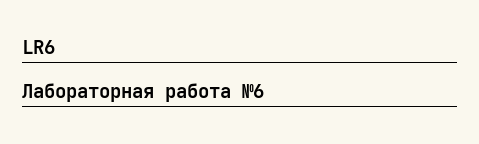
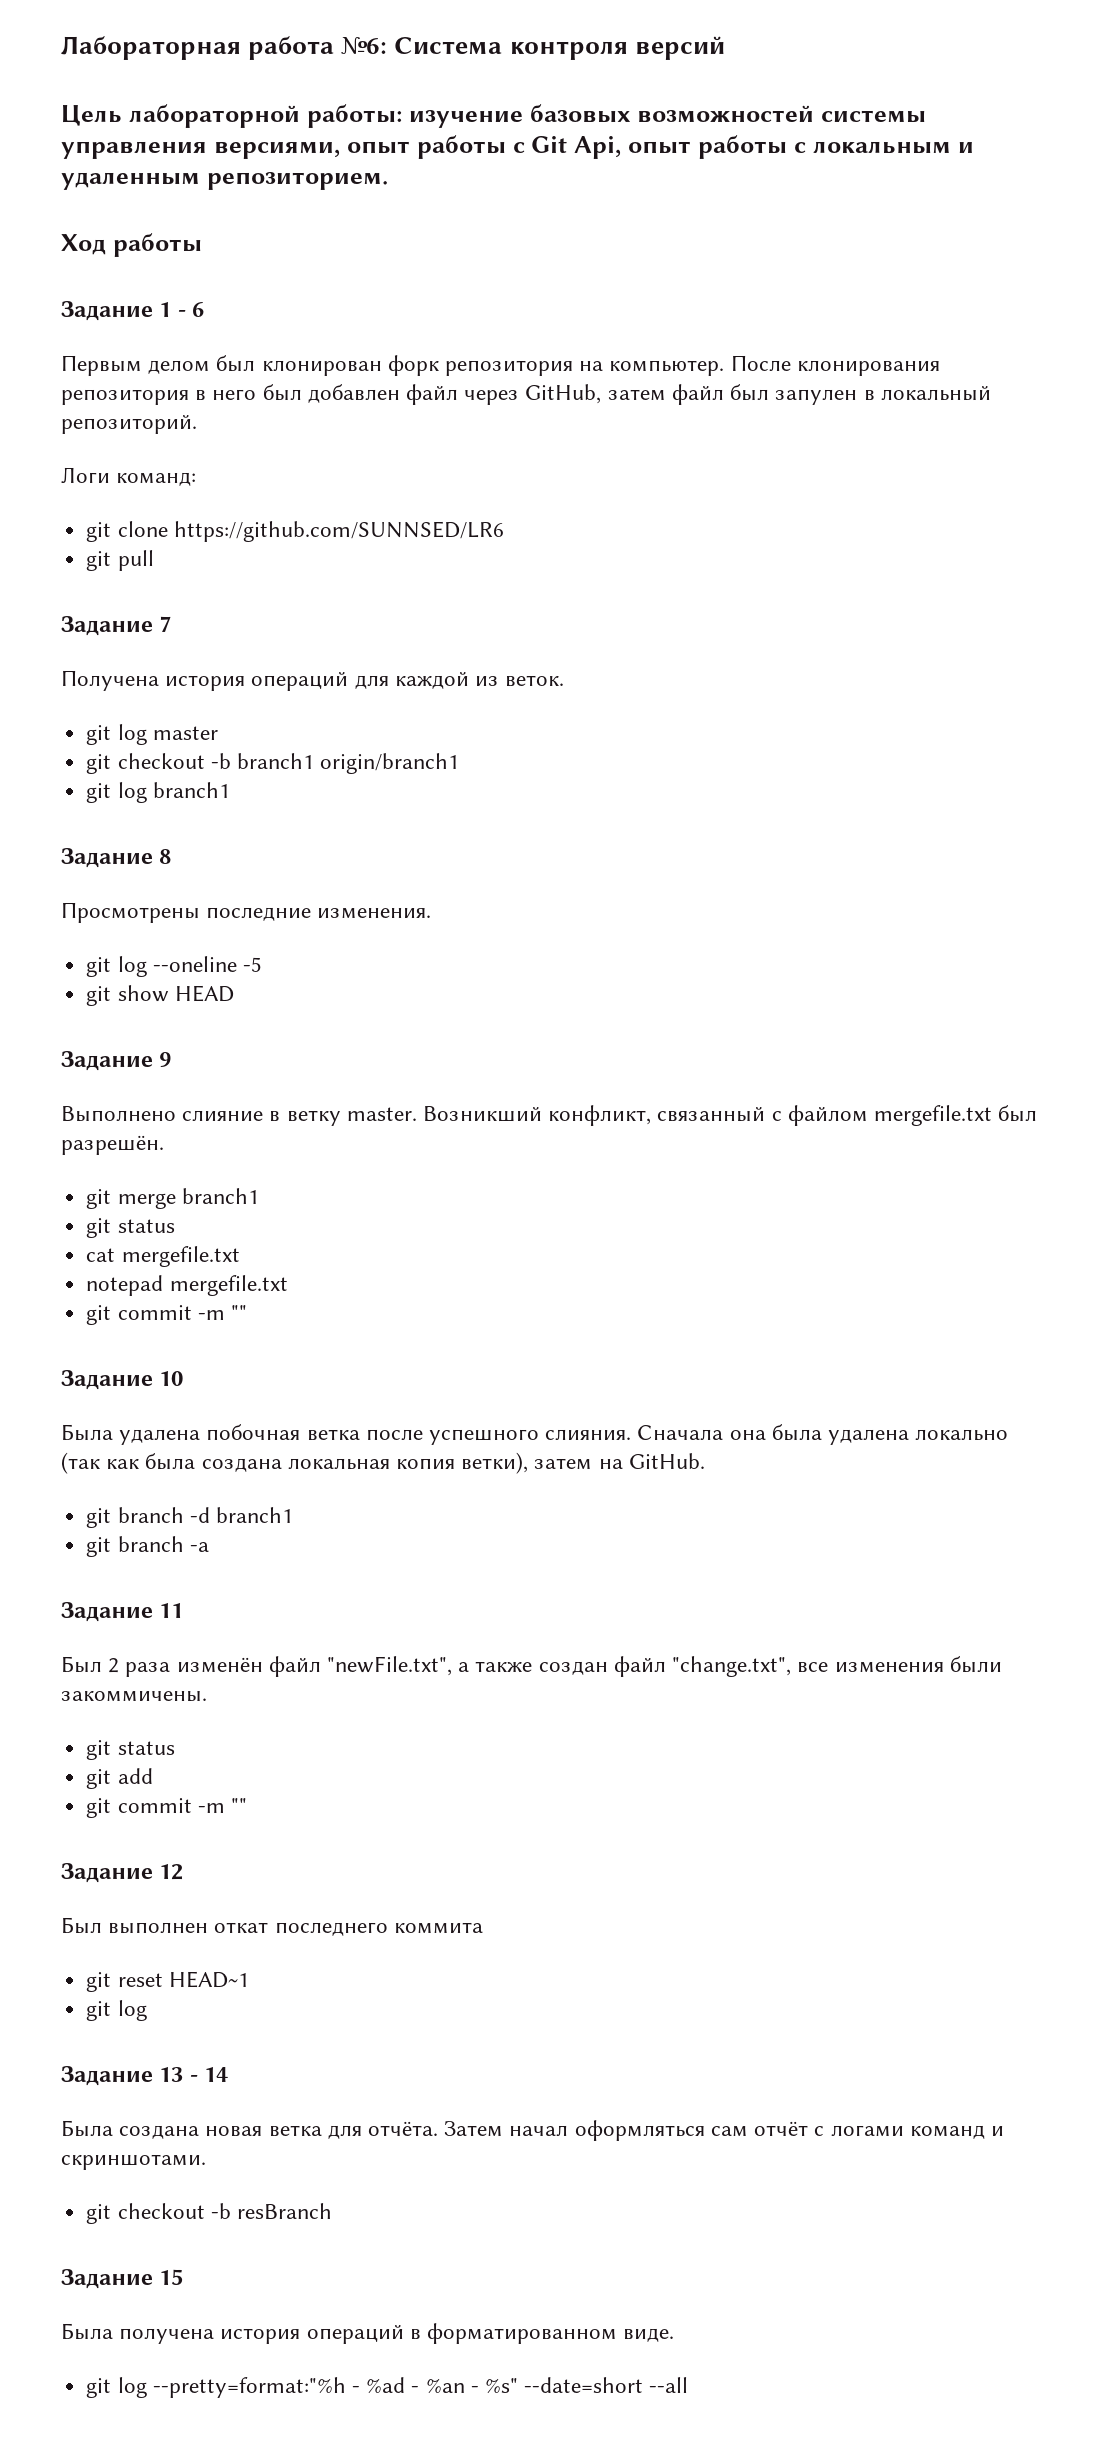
- LR6
- Лабораторная работа №6
+ Лабораторная работа №6: Система контроля версий
+ Цель лабораторной работы: изучение базовых возможностей системы управления версиями, опыт работы с Git Api, опыт работы с локальным и удаленным репозиторием.
+ Ход работы
+ Задание 1 - 6
+ Первым делом был клонирован форк репозитория на компьютер. После клонирования репозитория в него был добавлен файл через GitHub, затем файл был запулен в локальный репозиторий.
+ Логи команд:
+ git clone https://github.com/SUNNSED/LR6
+ git pull
+ Задание 7
+ Получена история операций для каждой из веток.
+ git log master
+ git checkout -b branch1 origin/branch1
+ git log branch1
+ Задание 8
+ Просмотрены последние изменения.
+ git log --oneline -5
+ git show HEAD
+ Задание 9
+ Выполнено слияние в ветку master. Возникший конфликт, связанный с файлом mergefile.txt был разрешён.
+ git merge branch1
+ git status
+ cat mergefile.txt
+ notepad mergefile.txt
+ git commit -m ""
+ Задание 10
+ Была удалена побочная ветка после успешного слияния. Сначала она была удалена локально (так как была создана локальная копия ветки), затем на GitHub.
+ git branch -d branch1
+ git branch -a
+ Задание 11
+ Был 2 раза изменён файл "newFile.txt", а также создан файл "change.txt", все изменения были закоммичены.
+ git status
+ git add
+ git commit -m ""
+ Задание 12
+ Был выполнен откат последнего коммита
+ git reset HEAD~1
+ git log
+ Задание 13 - 14
+ Была создана новая ветка для отчёта. Затем начал оформляться сам отчёт с логами команд и скриншотами.
+ git checkout -b resBranch
+ Задание 15
+ Была получена история операций в форматированном виде.
+ git log --pretty=format:"%h - %ad - %an - %s" --date=short --all

